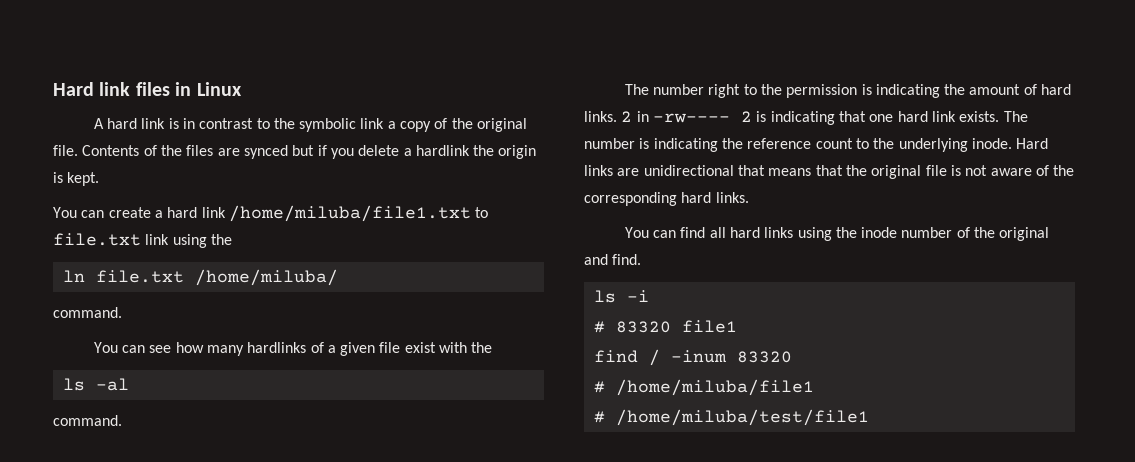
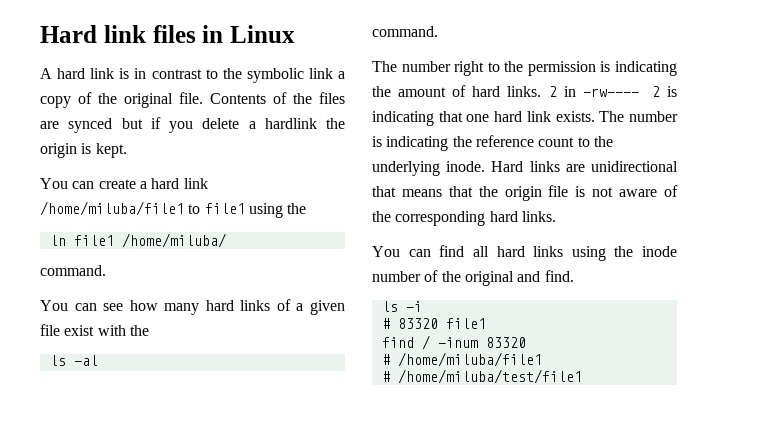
- You can create a hard link /home/miluba/file1.txt to file.txt link using the
+ You can create a hard link /home/miluba/file1 to file1 using the
- ln file.txt /home/miluba/
+ ln file1 /home/miluba/
- You can see how many hardlinks of a given file exist with the
+ You can see how many hard links of a given file exist with the
- Hard links are unidirectional that means that the original file is not aware of the corresponding hard links.
+ Hard links are unidirectional that means that the origin file is not aware of the corresponding hard links.

